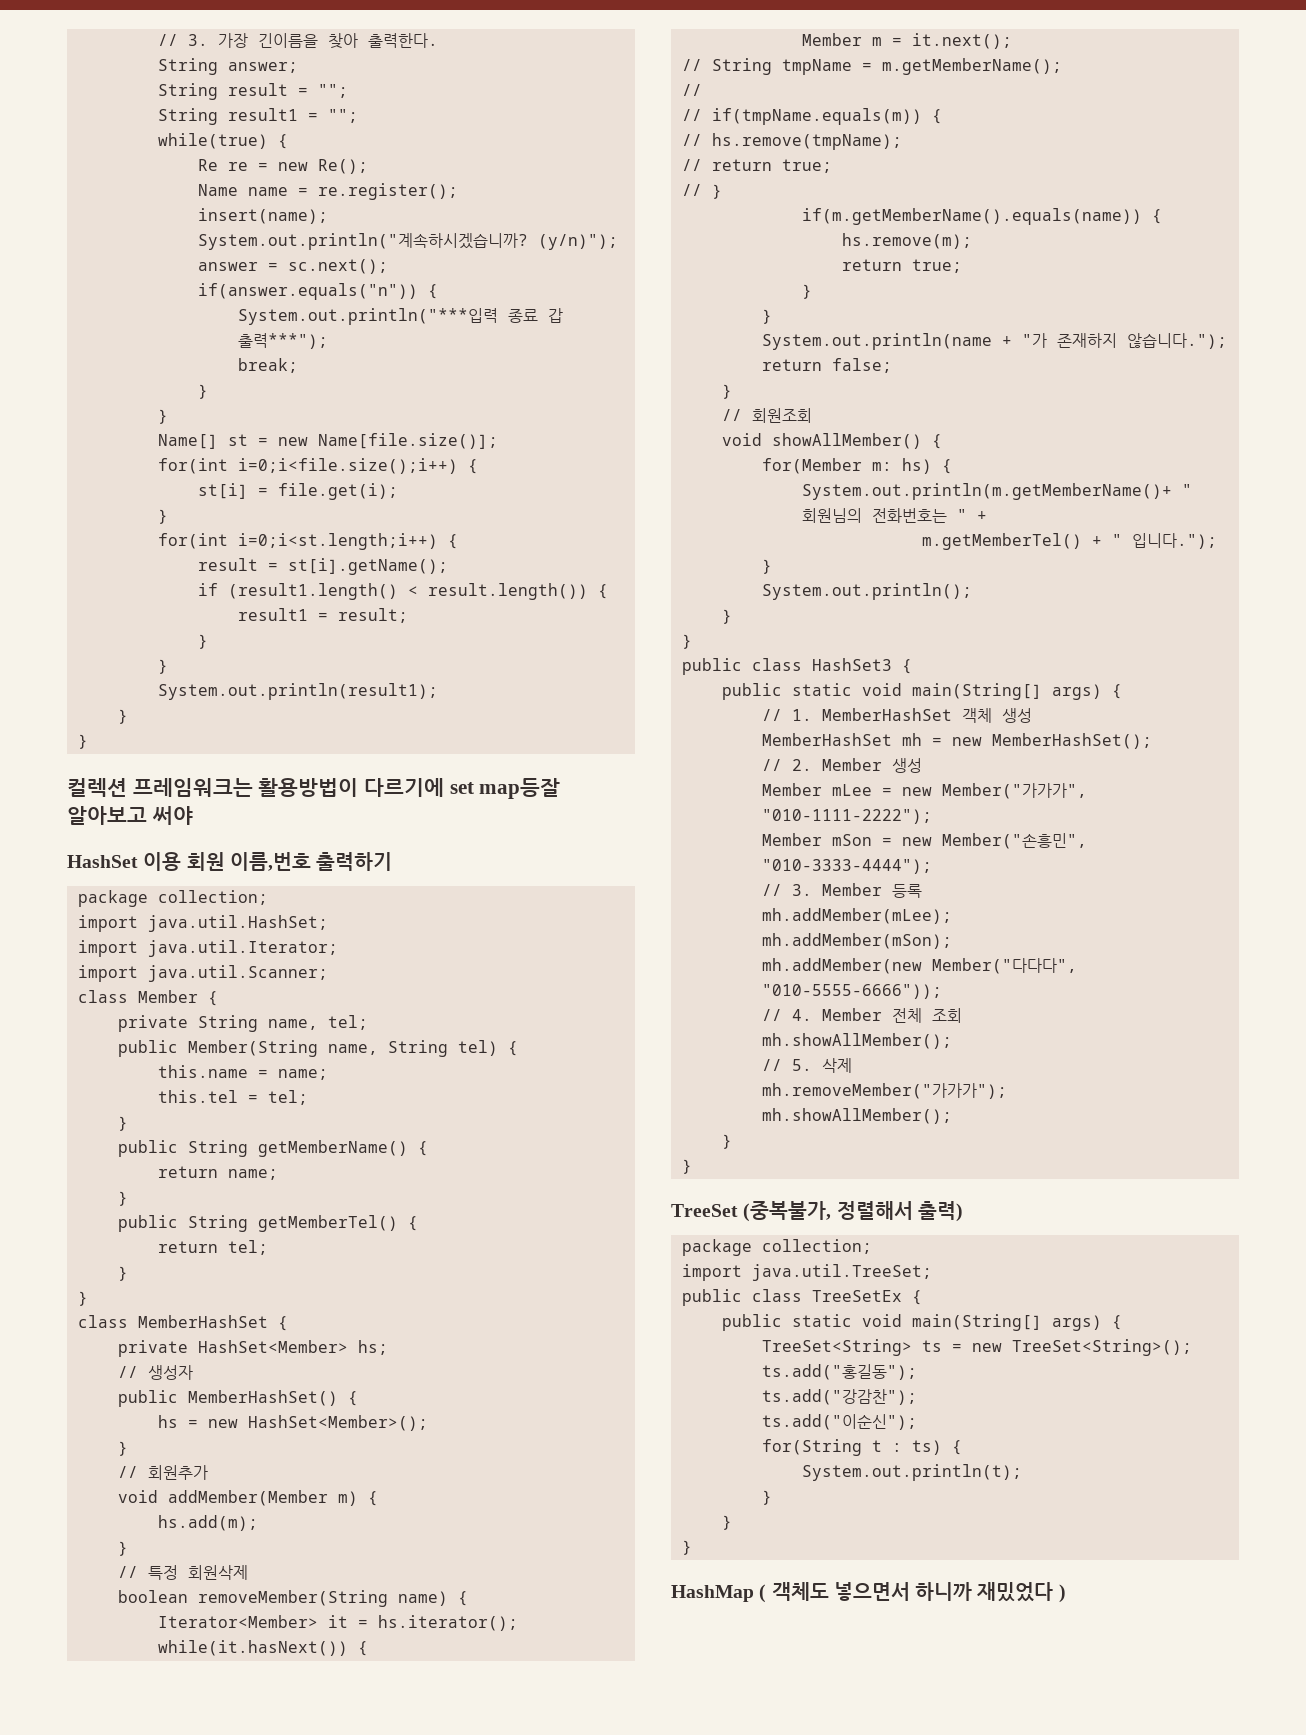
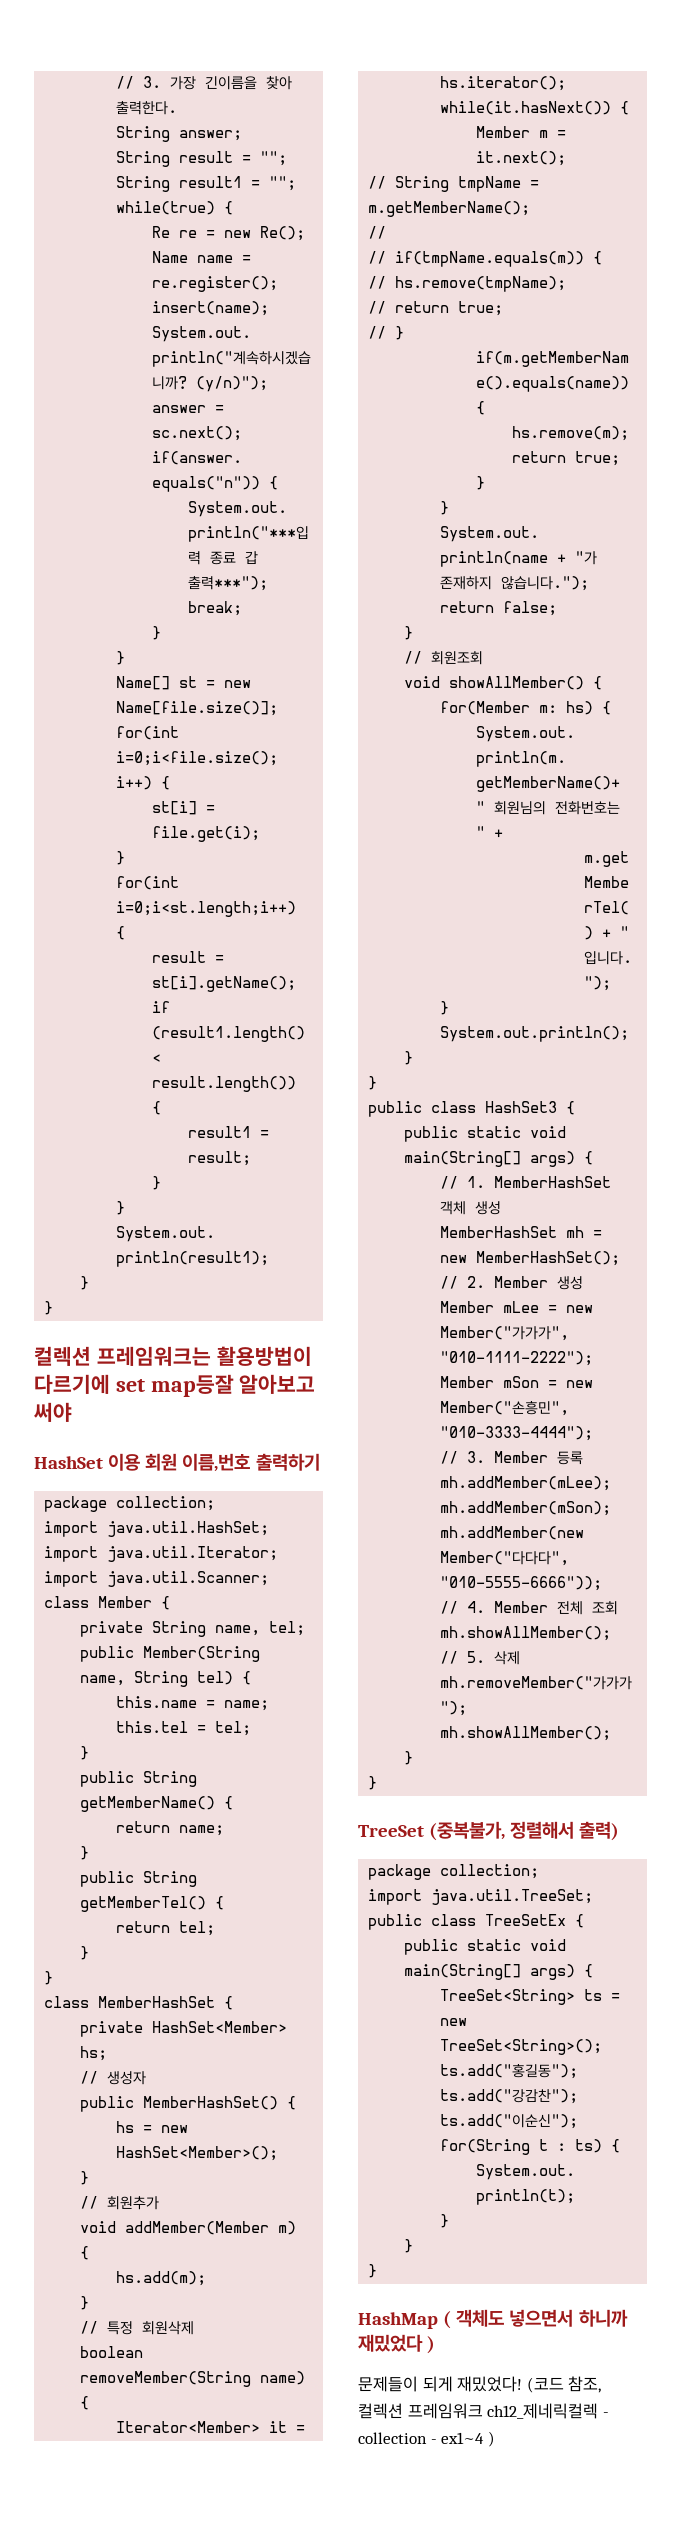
+ 문제들이 되게 재밌었다! (코드 참조, 컬렉션 프레임워크 ch12_제네릭컬렉 - collection - ex1~4 )

